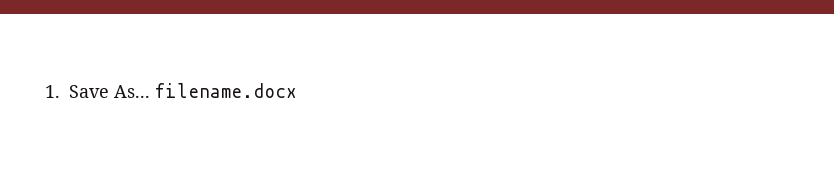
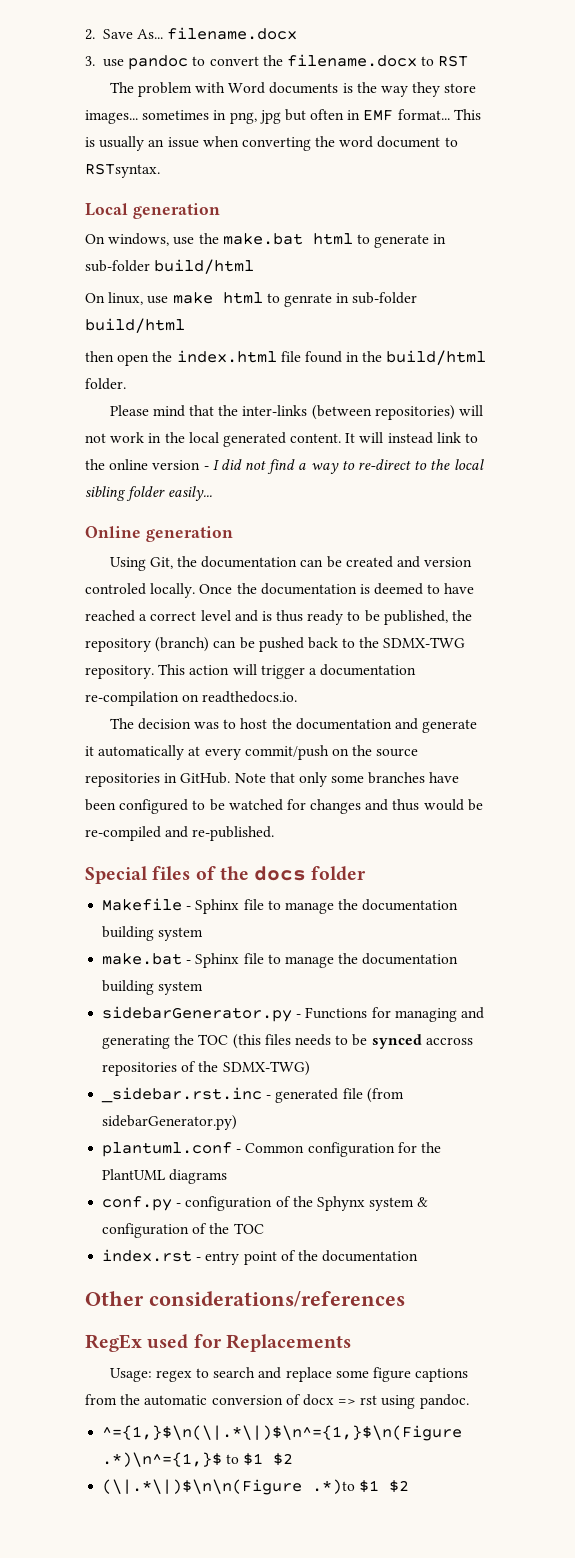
- 1. Save As... filename.docx
+ 2. Save As... filename.docx
+ 3. use pandoc to convert the filename.docx to RST
+ The problem with Word documents is the way they store images... sometimes in png, jpg but often in EMF format... This is usually an issue when converting the word document to RSTsyntax.
+ Local generation
+ On windows, use the make.bat html to generate in sub-folder build/html
+ On linux, use make html to genrate in sub-folder build/html
+ then open the index.html file found in the build/html folder.
+ Please mind that the inter-links (between repositories) will not work in the local generated content. It will instead link to the online version - I did not find a way to re-direct to the local sibling folder easily...
+ Online generation
+ Using Git, the documentation can be created and version controled locally. Once the documentation is deemed to have reached a correct level and is thus ready to be published, the repository (branch) can be pushed back to the SDMX-TWG repository. This action will trigger a documentation re-compilation on readthedocs.io.
+ The decision was to host the documentation and generate it automatically at every commit/push on the source repositories in GitHub. Note that only some branches have been configured to be watched for changes and thus would be re-compiled and re-published.
+ Special files of the docs folder
+ Makefile - Sphinx file to manage the documentation building system
+ make.bat - Sphinx file to manage the documentation building system
+ sidebarGenerator.py - Functions for managing and generating the TOC (this files needs to be synced accross repositories of the SDMX-TWG)
+ _sidebar.rst.inc - generated file (from sidebarGenerator.py)
+ plantuml.conf - Common configuration for the PlantUML diagrams
+ conf.py - configuration of the Sphynx system & configuration of the TOC
+ index.rst - entry point of the documentation
+ Other considerations/references
+ RegEx used for Replacements
+ Usage: regex to search and replace some figure captions from the automatic conversion of docx => rst using pandoc.
+ ^={1,}$\n(\|.*\|)$\n^={1,}$\n(Figure .*)\n^={1,}$ to $1 $2
+ (\|.*\|)$\n\n(Figure .*)to $1 $2

